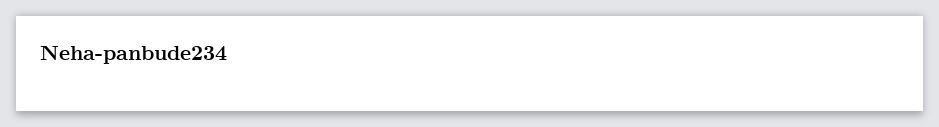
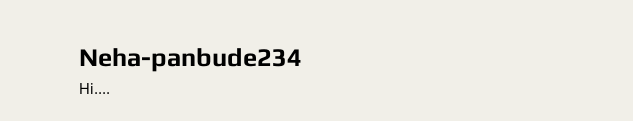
+ Hi....

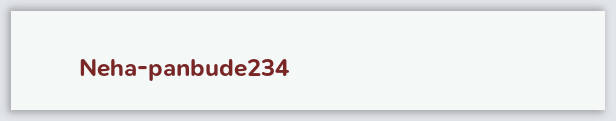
- Hi....

